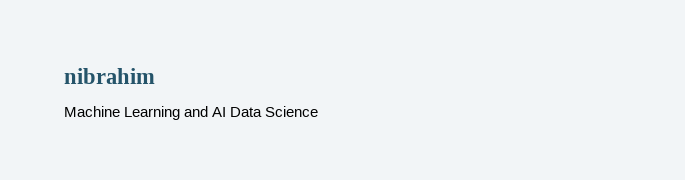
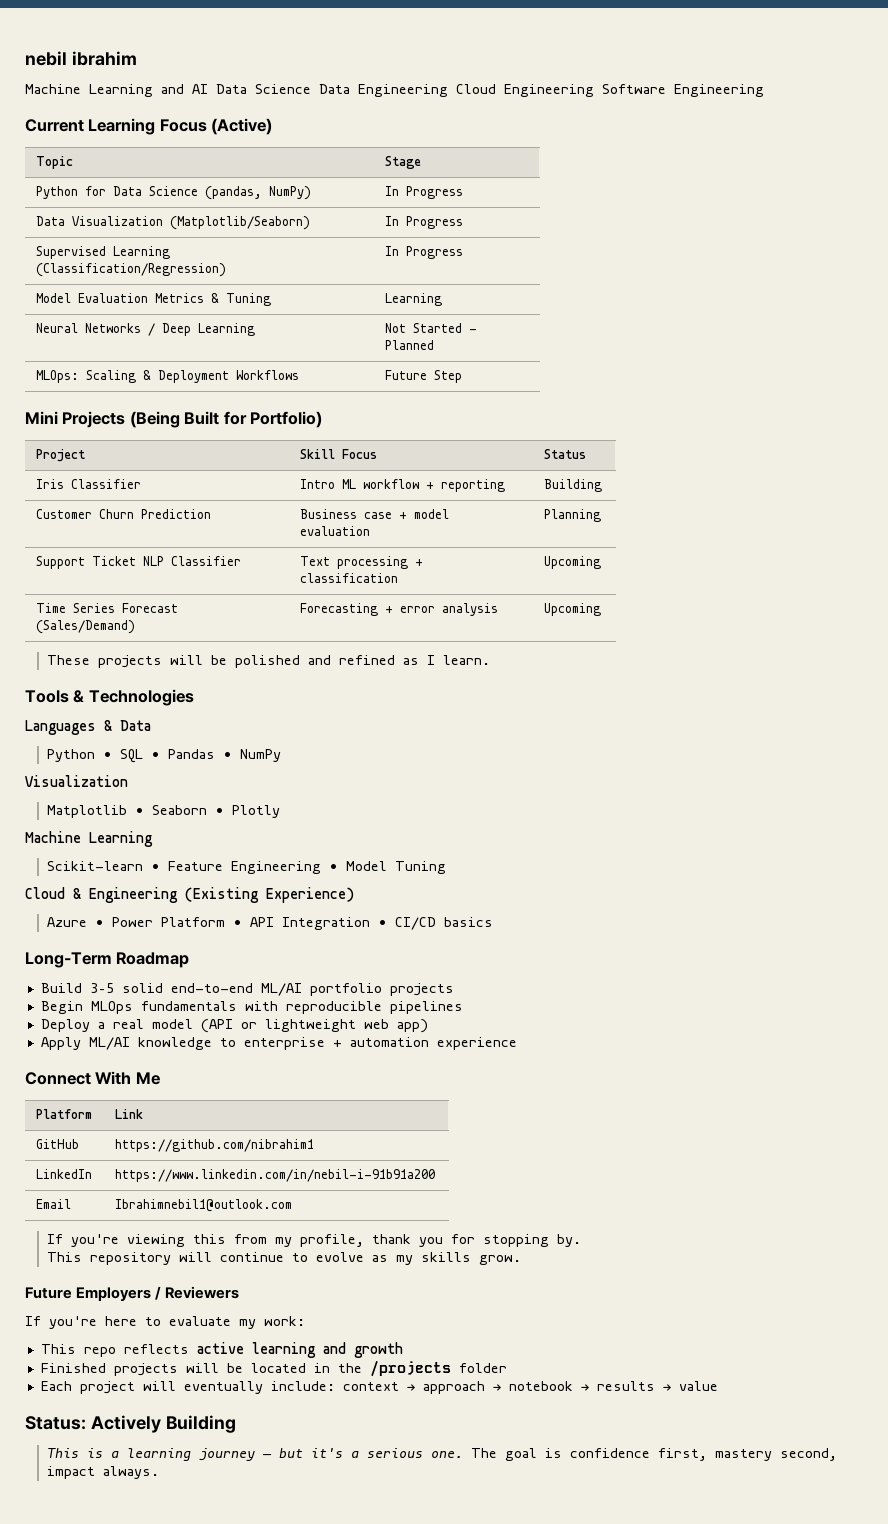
- nibrahim
+ nebil ibrahim
- Machine Learning and AI Data Science
+ Machine Learning and AI Data Science Data Engineering Cloud Engineering Software Engineering
+ Current Learning Focus (Active)
+ Topic | Stage
+ Python for Data Science (pandas, NumPy) | In Progress
+ Data Visualization (Matplotlib/Seaborn) | In Progress
+ Supervised Learning (Classification/Regression) | In Progress
+ Model Evaluation Metrics & Tuning | Learning
+ Neural Networks / Deep Learning | Not Started - Planned
+ MLOps: Scaling & Deployment Workflows | Future Step
+ Mini Projects (Being Built for Portfolio)
+ Project | Skill Focus | Status
+ Iris Classifier | Intro ML workflow + reporting | Building
+ Customer Churn Prediction | Business case + model evaluation | Planning
+ Support Ticket NLP Classifier | Text processing + classification | Upcoming
+ Time Series Forecast (Sales/Demand) | Forecasting + error analysis | Upcoming
+ These projects will be polished and refined as I learn.
+ Tools & Technologies
+ Languages & Data
+ Python • SQL • Pandas • NumPy
+ Visualization
+ Matplotlib • Seaborn • Plotly
+ Machine Learning
+ Scikit-learn • Feature Engineering • Model Tuning
+ Cloud & Engineering (Existing Experience)
+ Azure • Power Platform • API Integration • CI/CD basics
+ Long-Term Roadmap
+ Build 3–5 solid end-to-end ML/AI portfolio projects
+ Begin MLOps fundamentals with reproducible pipelines
+ Deploy a real model (API or lightweight web app)
+ Apply ML/AI knowledge to enterprise + automation experience
+ Connect With Me
+ Platform | Link
+ GitHub | https://github.com/nibrahim1
+ LinkedIn | https://www.linkedin.com/in/nebil-i-91b91a200
+ Email | Ibrahimnebil1@outlook.com
+ If you're viewing this from my profile, thank you for stopping by.
+ This repository will continue to evolve as my skills grow.
+ Future Employers / Reviewers
+ If you're here to evaluate my work:
+ This repo reflects active learning and growth
+ Finished projects will be located in the /projects folder
+ Each project will eventually include: context → approach → notebook → results → value
+ Status: Actively Building
+ This is a learning journey — but it's a serious one. The goal is confidence first, mastery second, impact always.

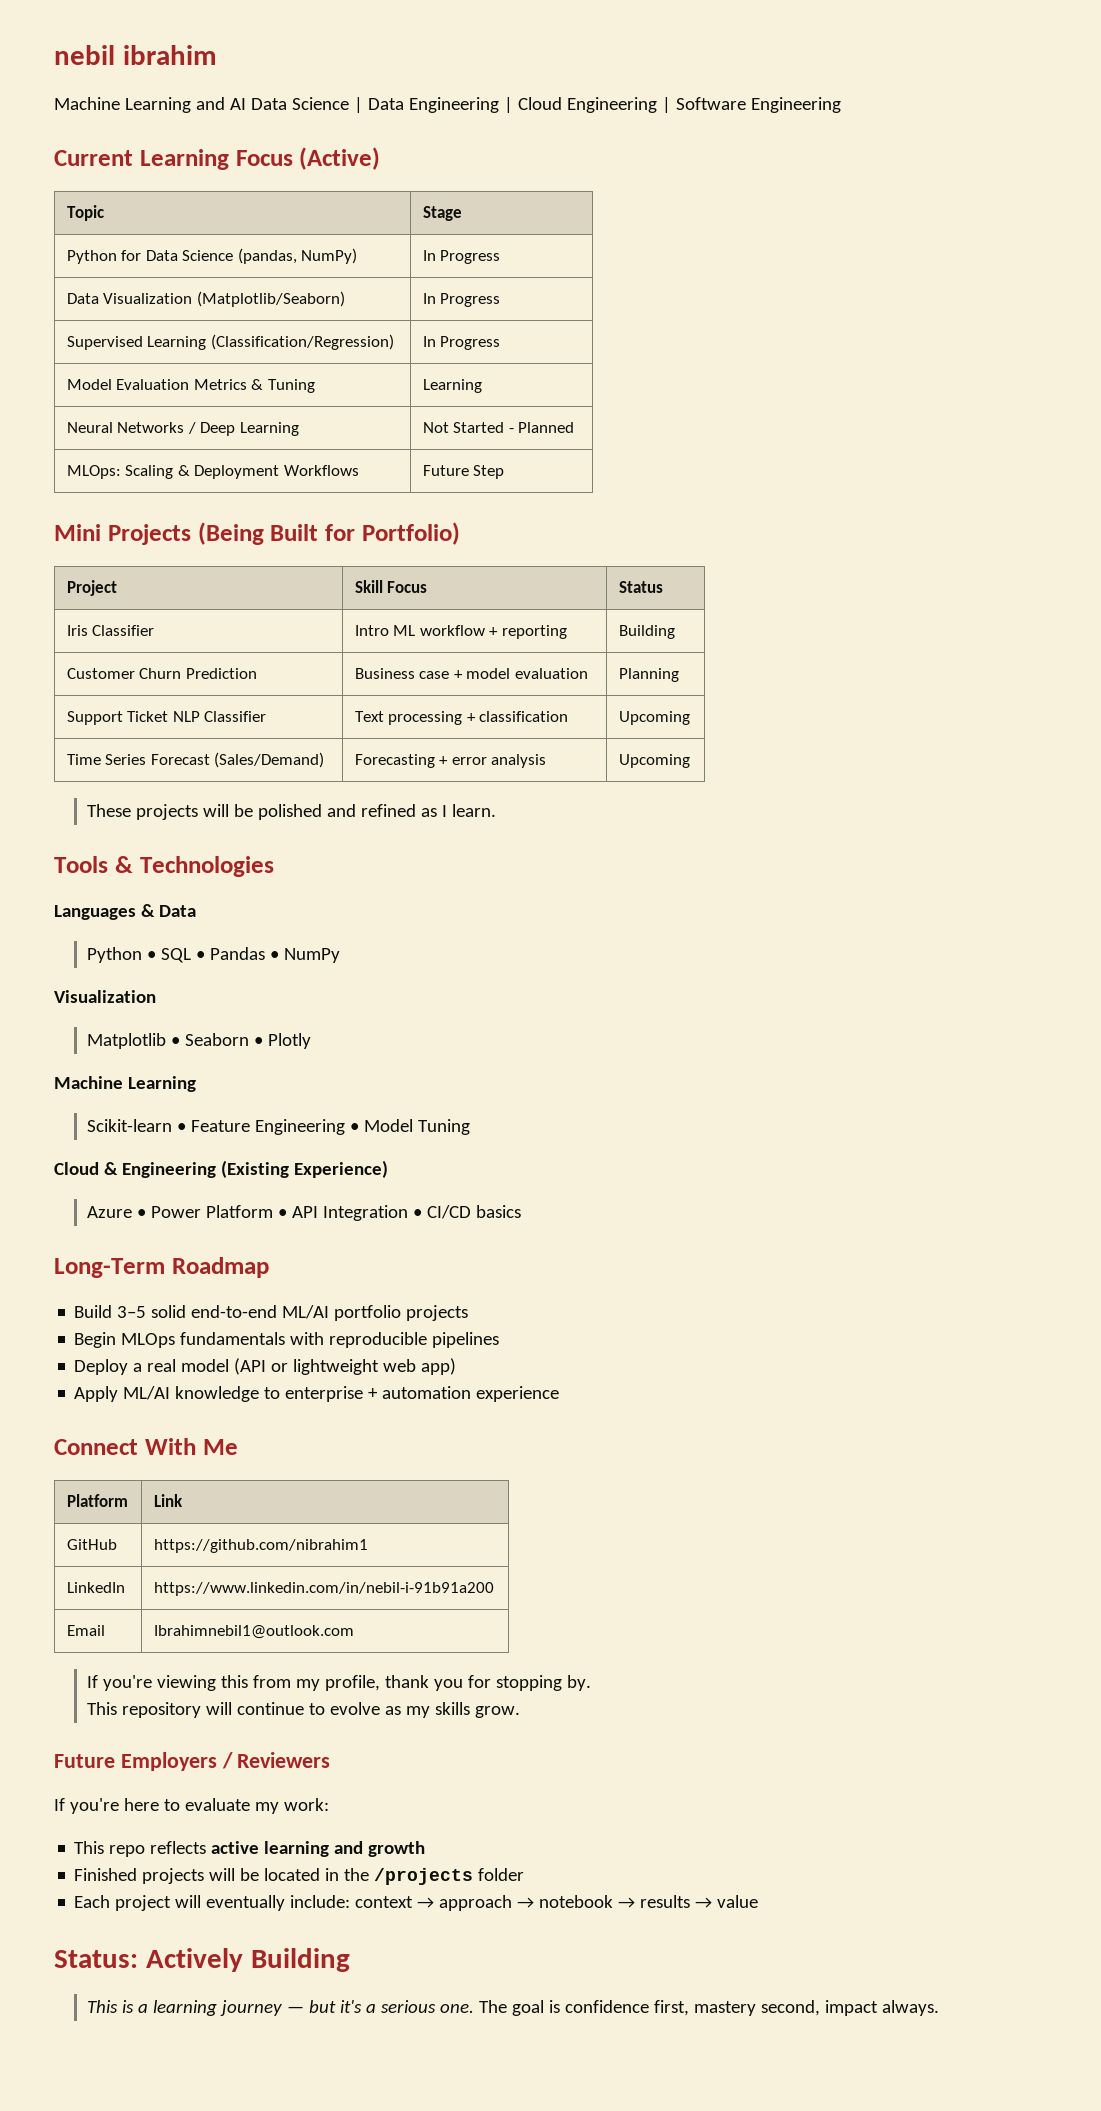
- Machine Learning and AI Data Science Data Engineering Cloud Engineering Software Engineering
+ Machine Learning and AI Data Science | Data Engineering | Cloud Engineering | Software Engineering

